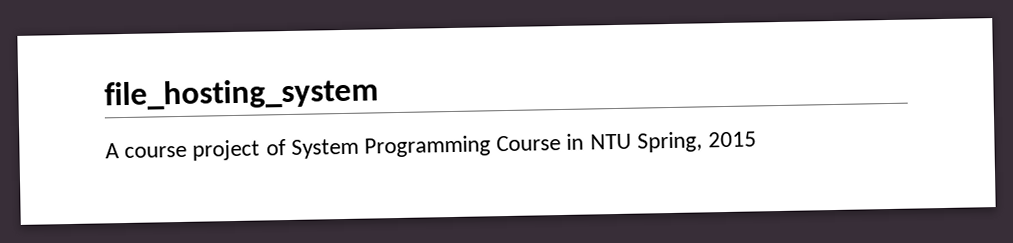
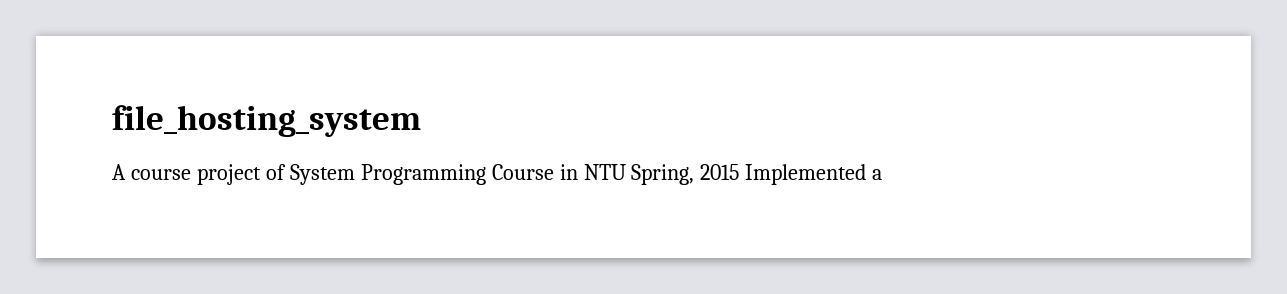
- A course project of System Programming Course in NTU Spring, 2015
+ A course project of System Programming Course in NTU Spring, 2015 Implemented a

